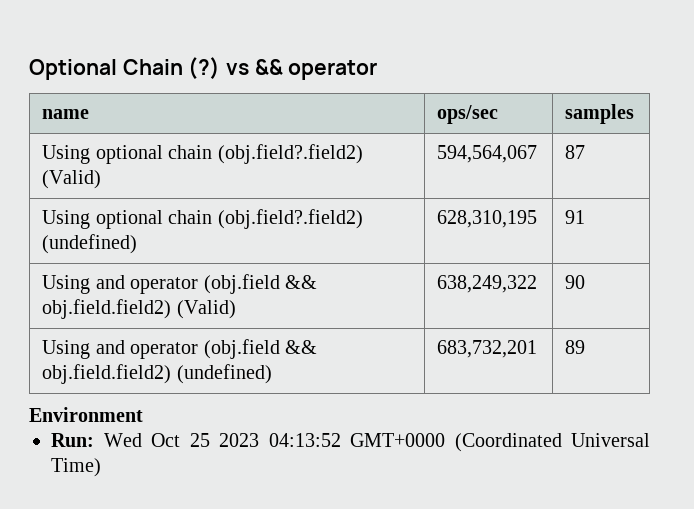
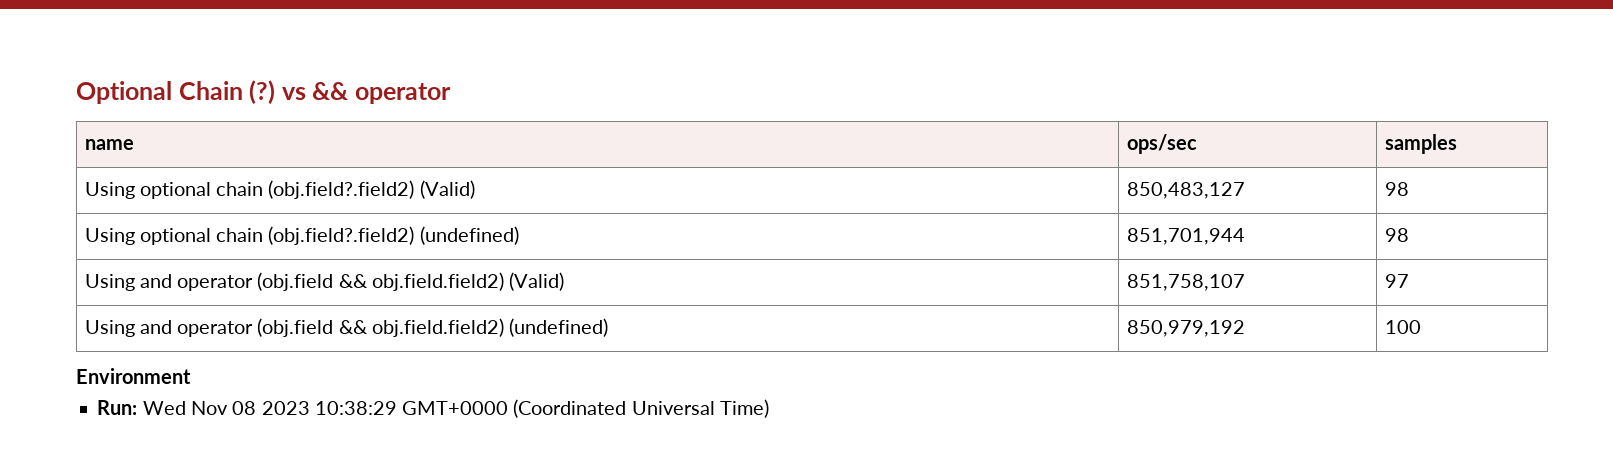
- Using optional chain (obj.field?.field2) (Valid) | 594,564,067 | 87
+ Using optional chain (obj.field?.field2) (Valid) | 850,483,127 | 98
- Using optional chain (obj.field?.field2) (undefined) | 628,310,195 | 91
+ Using optional chain (obj.field?.field2) (undefined) | 851,701,944 | 98
- Using and operator (obj.field && obj.field.field2) (Valid) | 638,249,322 | 90
+ Using and operator (obj.field && obj.field.field2) (Valid) | 851,758,107 | 97
- Using and operator (obj.field && obj.field.field2) (undefined) | 683,732,201 | 89
+ Using and operator (obj.field && obj.field.field2) (undefined) | 850,979,192 | 100
- Run: Wed Oct 25 2023 04:13:52 GMT+0000 (Coordinated Universal Time)
+ Run: Wed Nov 08 2023 10:38:29 GMT+0000 (Coordinated Universal Time)

